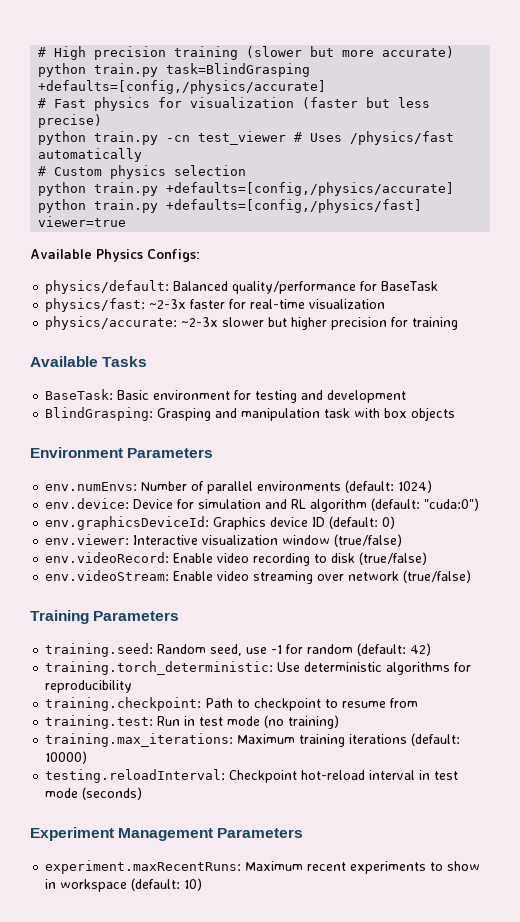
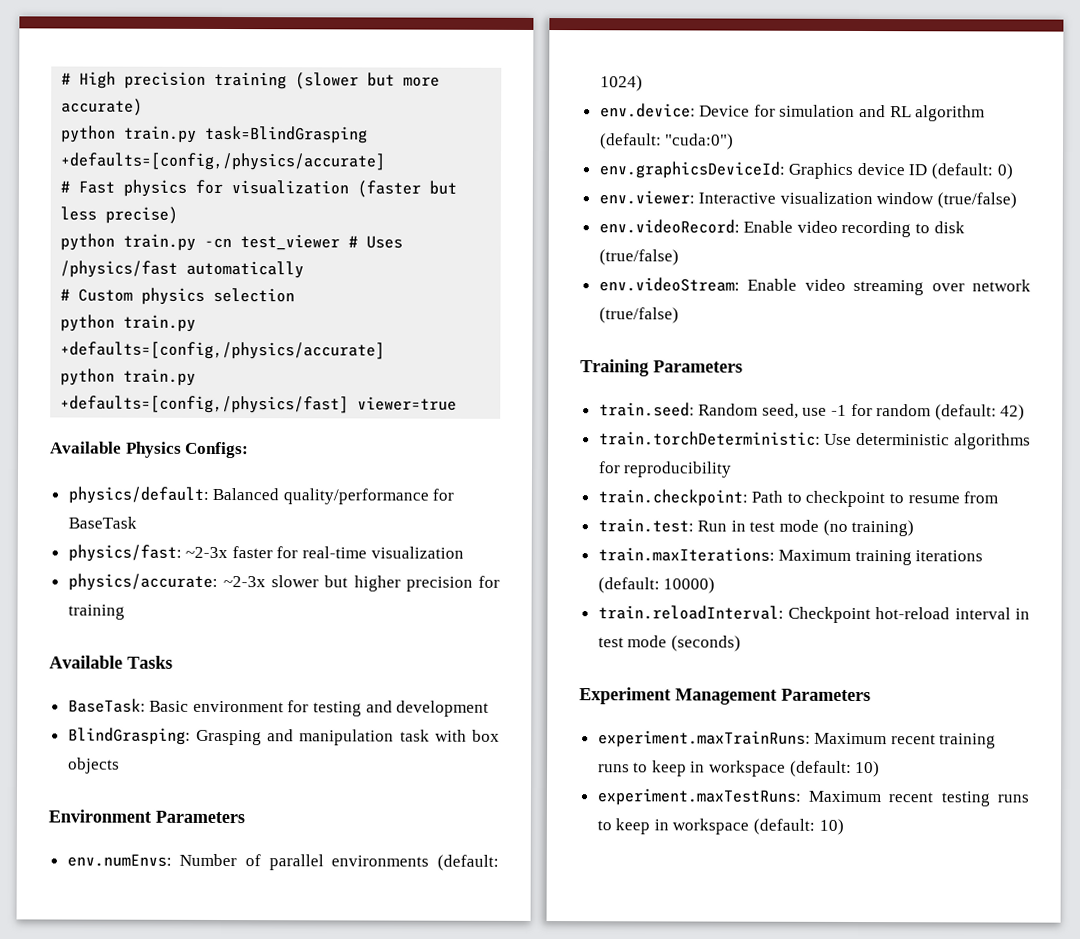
- training.seed: Random seed, use -1 for random (default: 42)
+ train.seed: Random seed, use -1 for random (default: 42)
- training.torch_deterministic: Use deterministic algorithms for reproducibility
+ train.torchDeterministic: Use deterministic algorithms for reproducibility
- training.checkpoint: Path to checkpoint to resume from
+ train.checkpoint: Path to checkpoint to resume from
- training.test: Run in test mode (no training)
+ train.test: Run in test mode (no training)
- training.max_iterations: Maximum training iterations (default: 10000)
+ train.maxIterations: Maximum training iterations (default: 10000)
- testing.reloadInterval: Checkpoint hot-reload interval in test mode (seconds)
+ train.reloadInterval: Checkpoint hot-reload interval in test mode (seconds)
- experiment.maxRecentRuns: Maximum recent experiments to show in workspace (default: 10)
+ experiment.maxTrainRuns: Maximum recent training runs to keep in workspace (default: 10)
+ experiment.maxTestRuns: Maximum recent testing runs to keep in workspace (default: 10)

